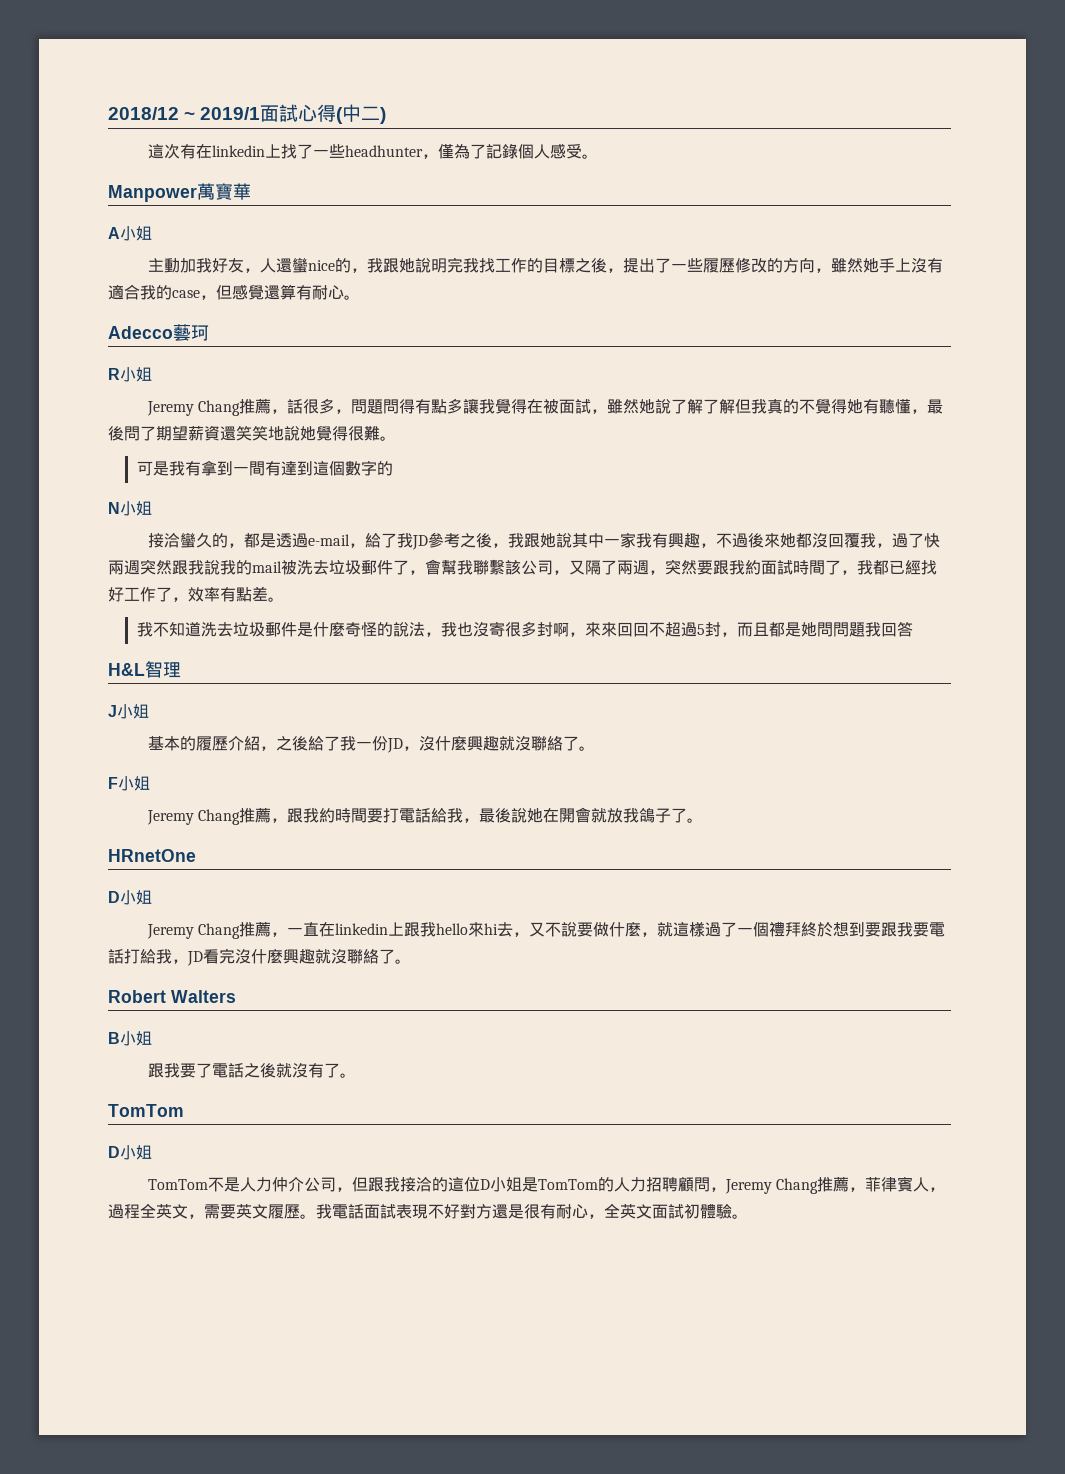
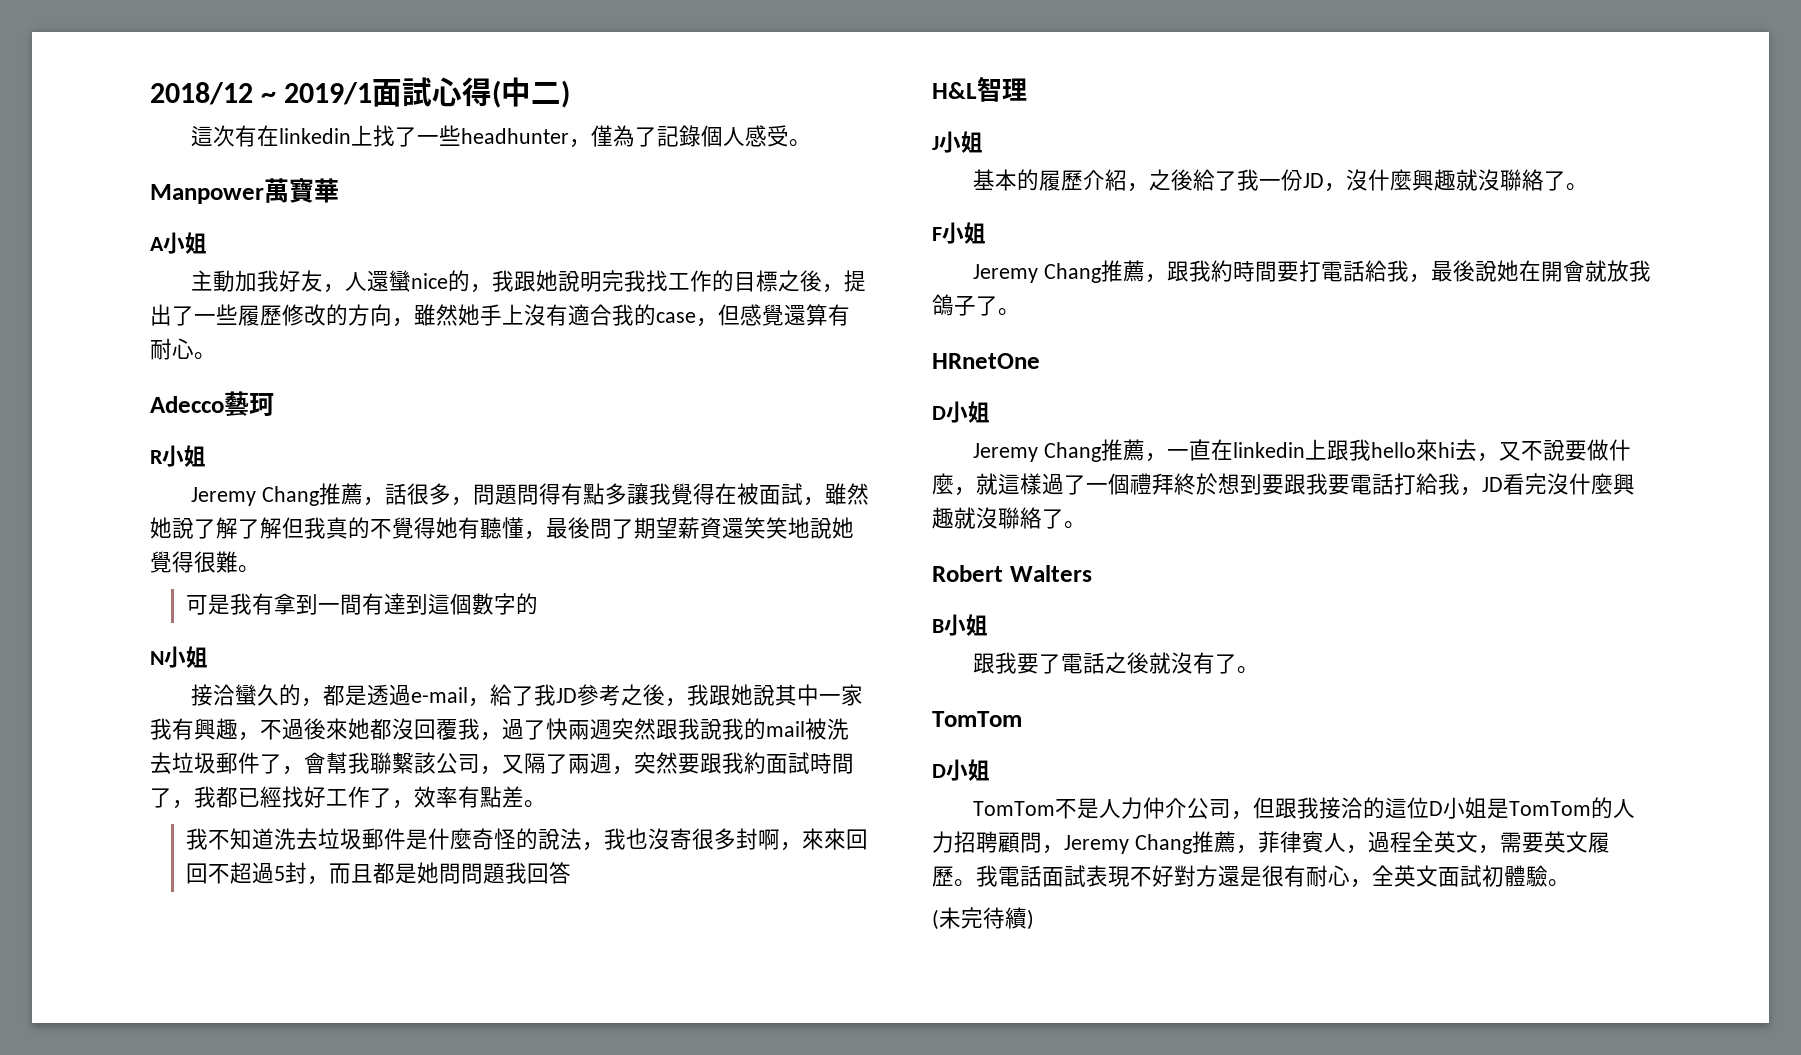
+ (未完待續)

